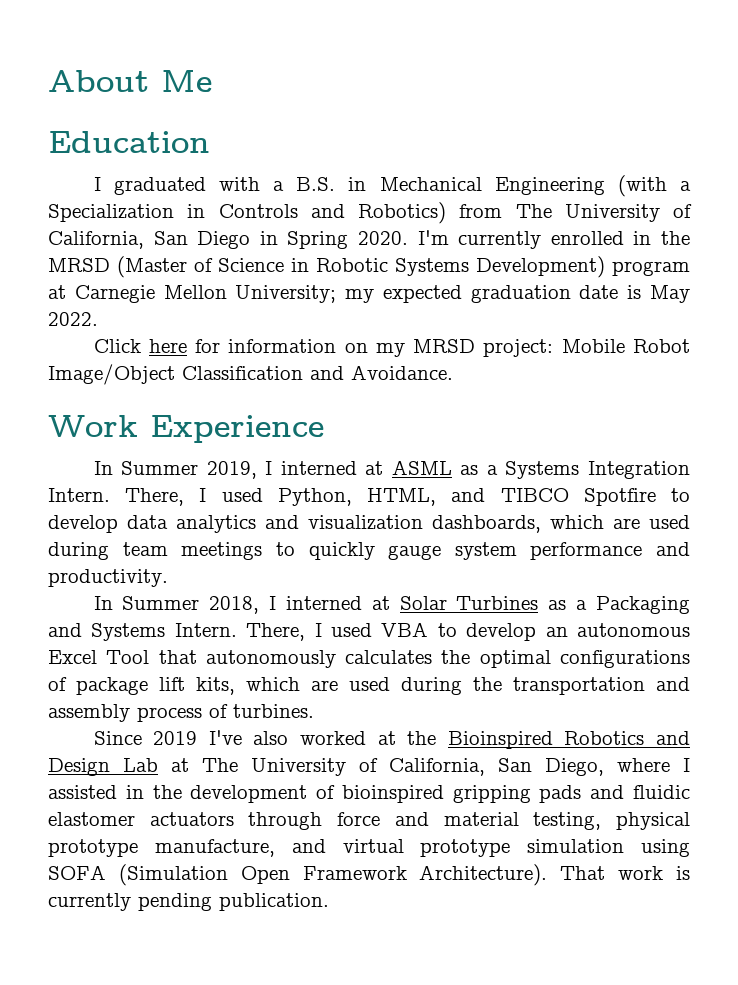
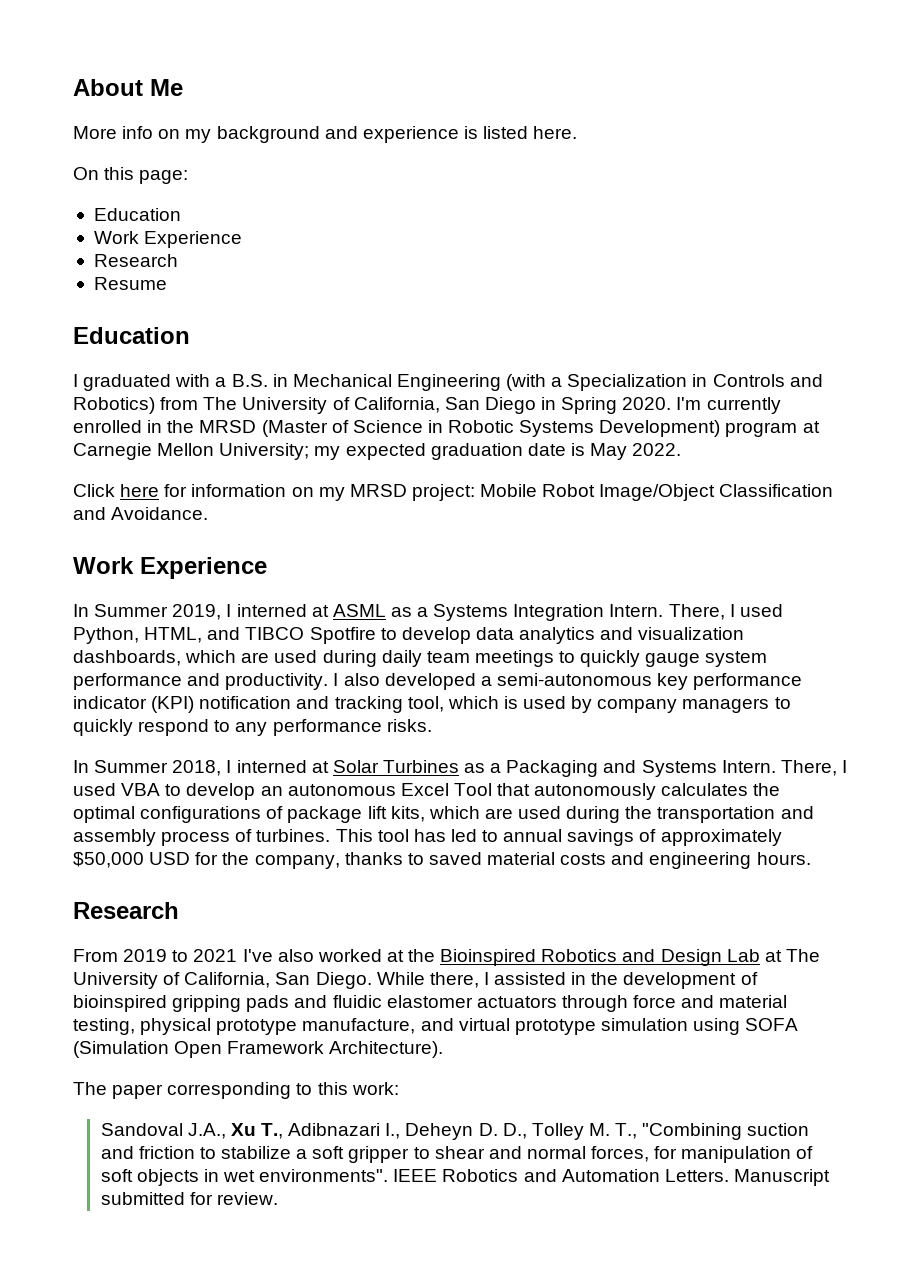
+ More info on my background and experience is listed here.
+ On this page:
+ Education
+ Work Experience
+ Research
+ Resume
- There, I used Python, HTML, and TIBCO Spotfire to develop data analytics and visualization dashboards, which are used during team meetings to quickly gauge system performance and productivity.
+ There, I used Python, HTML, and TIBCO Spotfire to develop data analytics and visualization dashboards, which are used during daily team meetings to quickly gauge system performance and productivity. I also developed a semi-autonomous key performance indicator (KPI) notification and tracking tool, which is used by company managers to quickly respond to any performance risks.
- There, I used VBA to develop an autonomous Excel Tool that autonomously calculates the optimal configurations of package lift kits, which are used during the transportation and assembly process of turbines.
- Since 2019 I've also worked at the Bioinspired Robotics and Design Lab at The University of California, San Diego, where I assisted in the development of bioinspired gripping pads and fluidic elastomer actuators through force and material testing, physical prototype manufacture, and virtual prototype simulation using SOFA (Simulation Open Framework Architecture). That work is currently pending publication.
+ There, I used VBA to develop an autonomous Excel Tool that autonomously calculates the optimal configurations of package lift kits, which are used during the transportation and assembly process of turbines. This tool has led to annual savings of approximately $50,000 USD for the company, thanks to saved material costs and engineering hours.
+ Research
+ From 2019 to 2021 I've also worked at the Bioinspired Robotics and Design Lab at The University of California, San Diego. While there, I assisted in the development of bioinspired gripping pads and fluidic elastomer actuators through force and material testing, physical prototype manufacture, and virtual prototype simulation using SOFA (Simulation Open Framework Architecture).
+ The paper corresponding to this work:
+ Sandoval J.A., Xu T., Adibnazari I., Deheyn D. D., Tolley M. T., "Combining suction and friction to stabilize a soft gripper to shear and normal forces, for manipulation of soft objects in wet environments". IEEE Robotics and Automation Letters. Manuscript submitted for review.

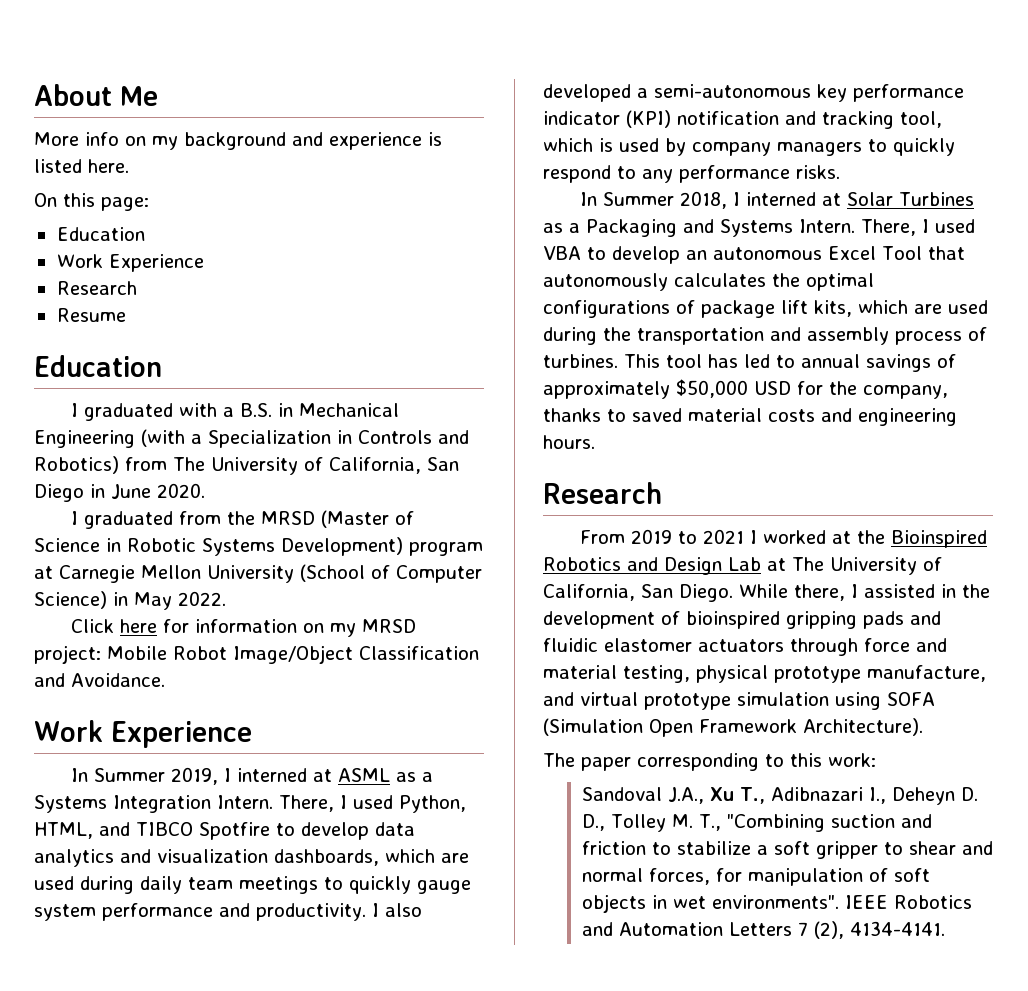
- I graduated with a B.S. in Mechanical Engineering (with a Specialization in Controls and Robotics) from The University of California, San Diego in Spring 2020. I'm currently enrolled in the MRSD (Master of Science in Robotic Systems Development) program at Carnegie Mellon University; my expected graduation date is May 2022.
+ I graduated with a B.S. in Mechanical Engineering (with a Specialization in Controls and Robotics) from The University of California, San Diego in June 2020.
+ I graduated from the MRSD (Master of Science in Robotic Systems Development) program at Carnegie Mellon University (School of Computer Science) in May 2022.
- From 2019 to 2021 I've also worked at the Bioinspired Robotics and Design Lab at The University of California, San Diego.
+ From 2019 to 2021 I worked at the Bioinspired Robotics and Design Lab at The University of California, San Diego.
- IEEE Robotics and Automation Letters. Manuscript submitted for review.
+ IEEE Robotics and Automation Letters 7 (2), 4134-4141.

